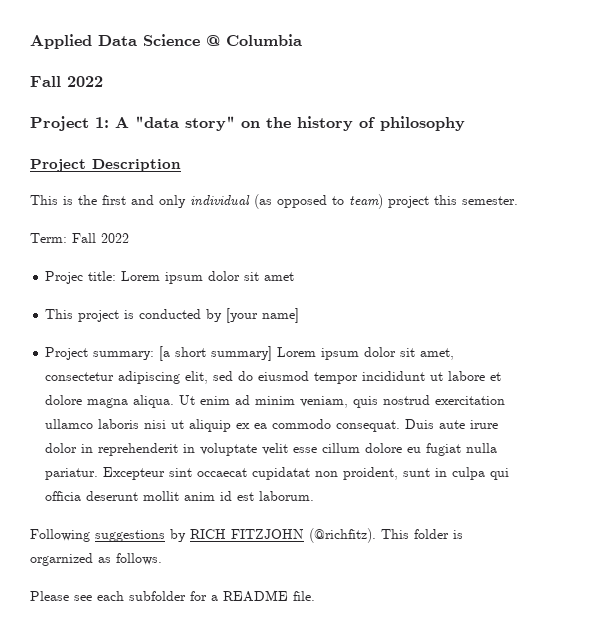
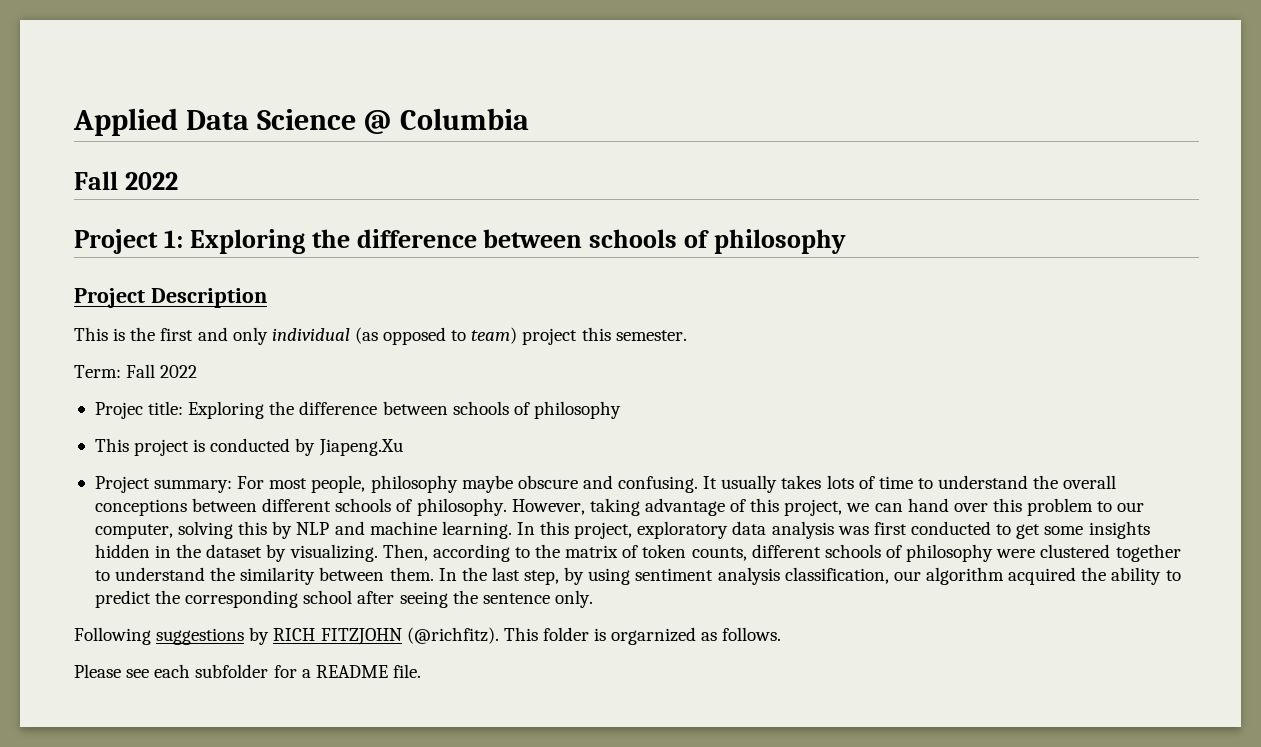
- Project 1: A "data story" on the history of philosophy
+ Project 1: Exploring the difference between schools of philosophy
- Projec title: Lorem ipsum dolor sit amet
+ Projec title: Exploring the difference between schools of philosophy
- This project is conducted by [your name]
+ This project is conducted by Jiapeng.Xu
- Project summary: [a short summary] Lorem ipsum dolor sit amet, consectetur adipiscing elit, sed do eiusmod tempor incididunt ut labore et dolore magna aliqua. Ut enim ad minim veniam, quis nostrud exercitation ullamco laboris nisi ut aliquip ex ea commodo consequat. Duis aute irure dolor in reprehenderit in voluptate velit esse cillum dolore eu fugiat nulla pariatur. Excepteur sint occaecat cupidatat non proident, sunt in culpa qui officia deserunt mollit anim id est laborum.
+ Project summary: For most people, philosophy maybe obscure and confusing. It usually takes lots of time to understand the overall conceptions between different schools of philosophy. However, taking advantage of this project, we can hand over this problem to our computer, solving this by NLP and machine learning. In this project, exploratory data analysis was first conducted to get some insights hidden in the dataset by visualizing. Then, according to the matrix of token counts, different schools of philosophy were clustered together to understand the similarity between them. In the last step, by using sentiment analysis classification, our algorithm acquired the ability to predict the corresponding school after seeing the sentence only.

